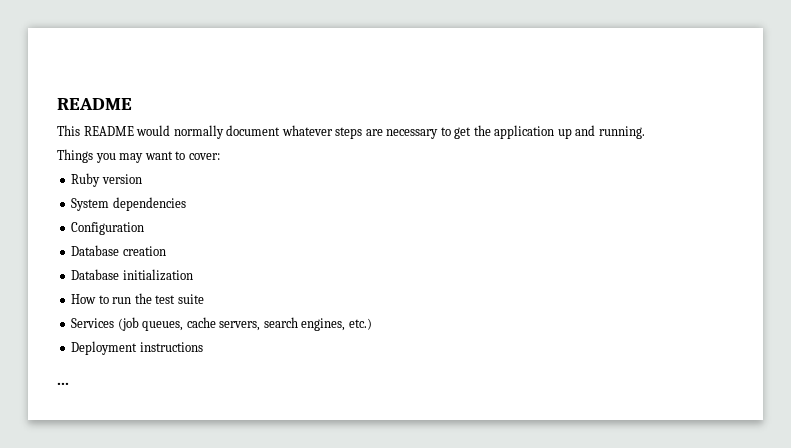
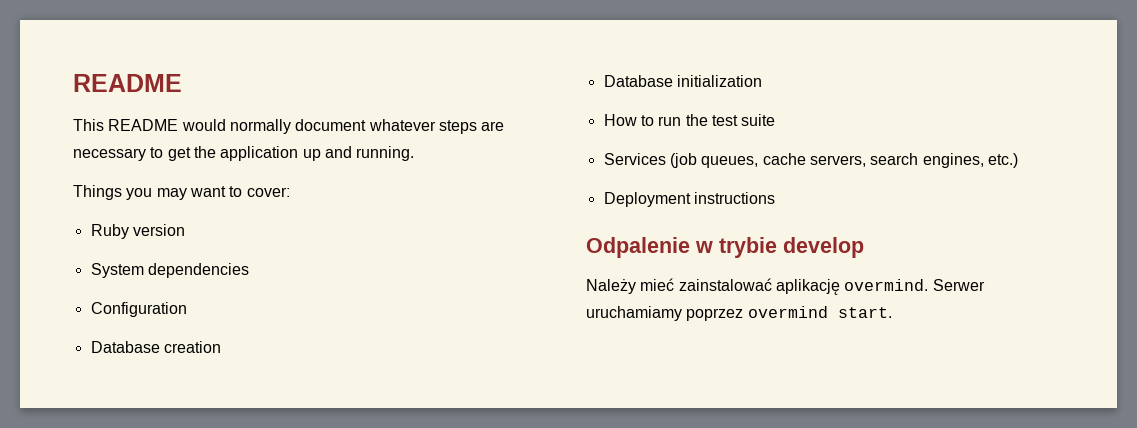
- ...
+ Odpalenie w trybie develop
+ Należy mieć zainstalować aplikację overmind. Serwer uruchamiamy poprzez overmind start.

